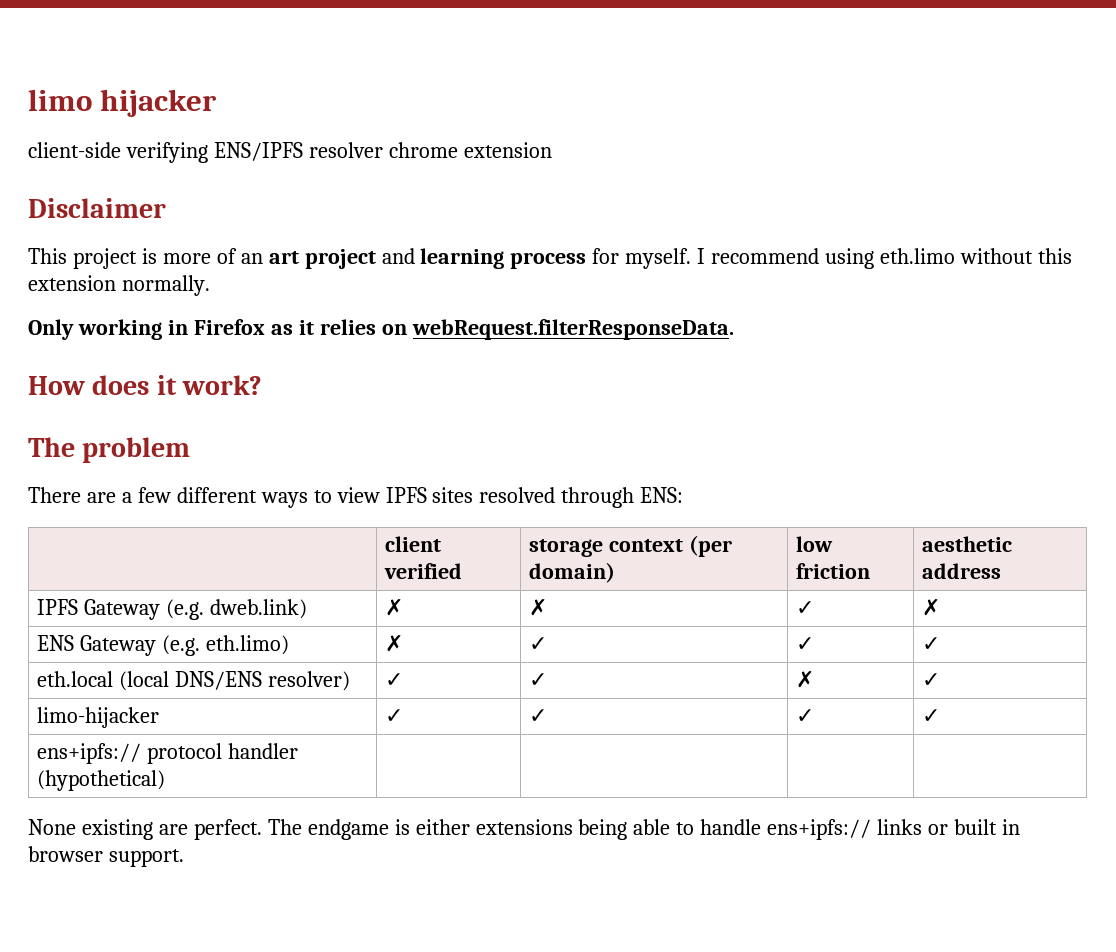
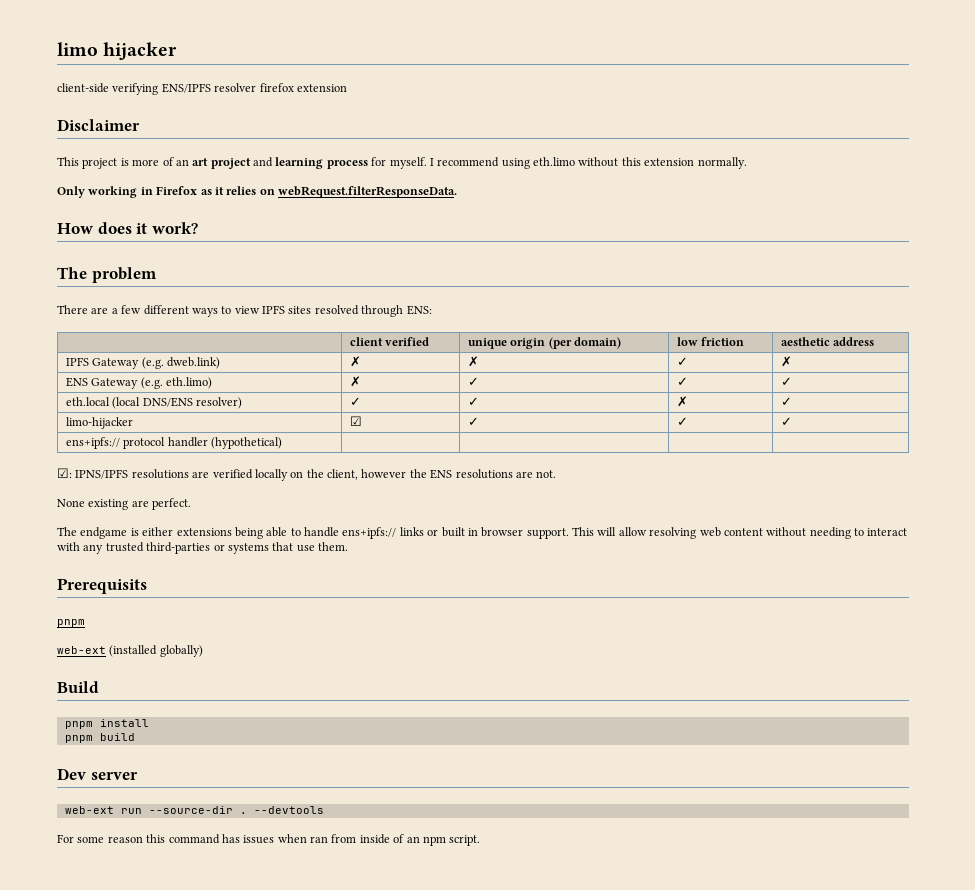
- client-side verifying ENS/IPFS resolver chrome extension
+ client-side verifying ENS/IPFS resolver firefox extension
- | client verified | storage context (per domain) | low friction | aesthetic address
+ | client verified | unique origin (per domain) | low friction | aesthetic address
- limo-hijacker | ✓ | ✓ | ✓ | ✓
+ limo-hijacker | ☑ | ✓ | ✓ | ✓
+ ☑: IPNS/IPFS resolutions are verified locally on the client, however the ENS resolutions are not.
- None existing are perfect. The endgame is either extensions being able to handle ens+ipfs:// links or built in browser support.
+ None existing are perfect.
+ The endgame is either extensions being able to handle ens+ipfs:// links or built in browser support.
+ This will allow resolving web content without needing to interact with any trusted third-parties or systems that use them.
+ Prerequisits
+ pnpm
+ web-ext (installed globally)
+ Build
+ pnpm install
+ pnpm build
+ Dev server
+ web-ext run --source-dir . --devtools
+ For some reason this command has issues when ran from inside of an npm script.

